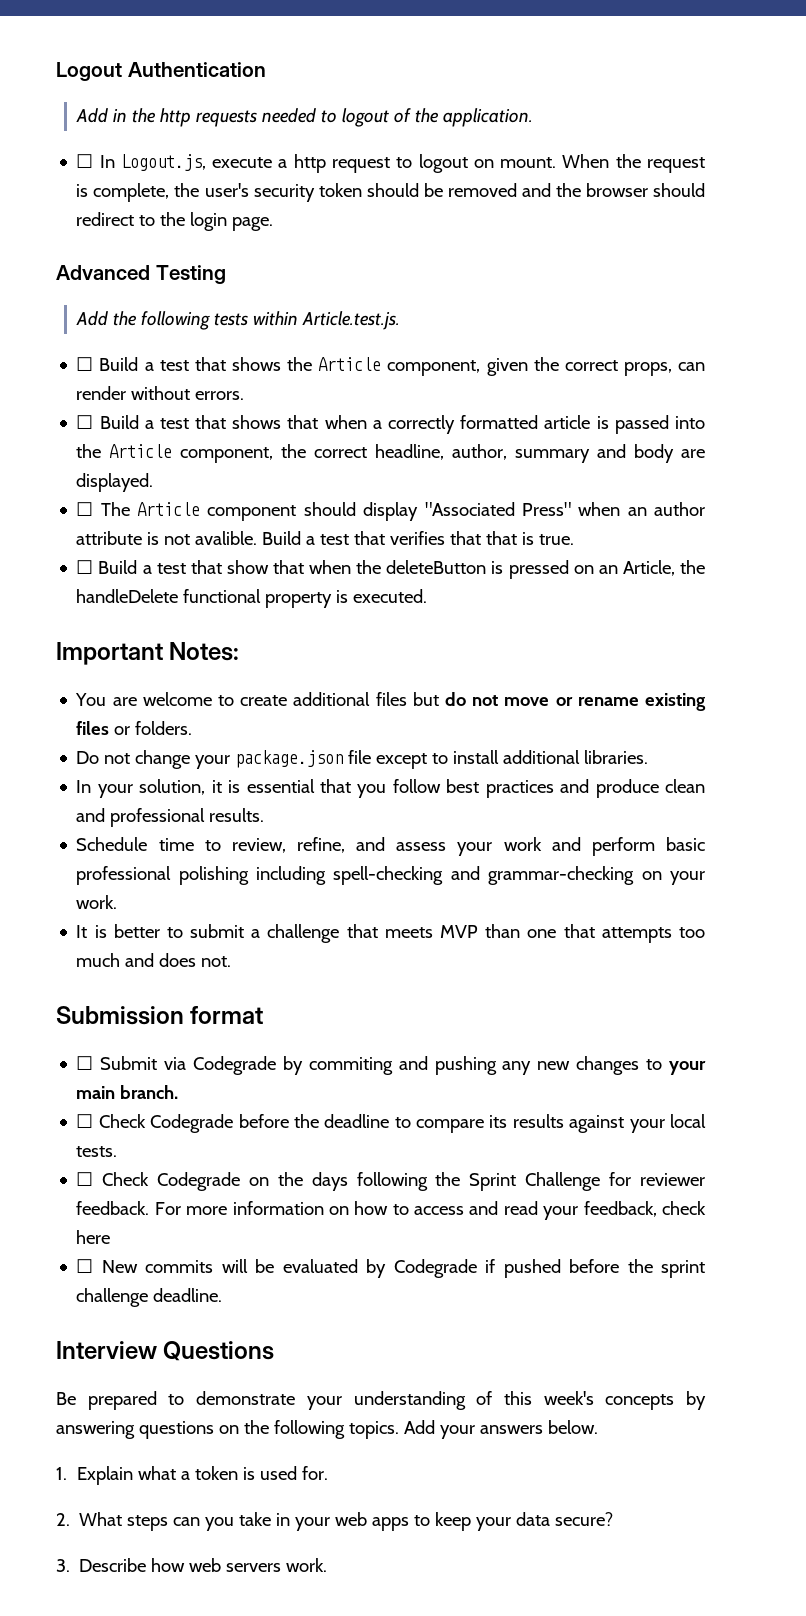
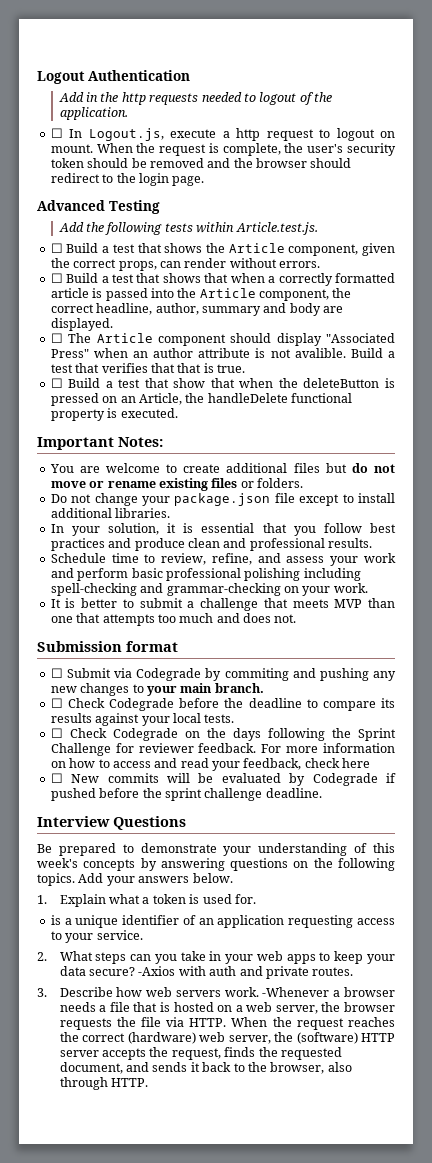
+ is a unique identifier of an application requesting access to your service.
+ -Axios with auth and private routes.
+ -Whenever a browser needs a file that is hosted on a web server, the browser requests the file via HTTP. When the request reaches the correct (hardware) web server, the (software) HTTP server accepts the request, finds the requested document, and sends it back to the browser, also through HTTP.

